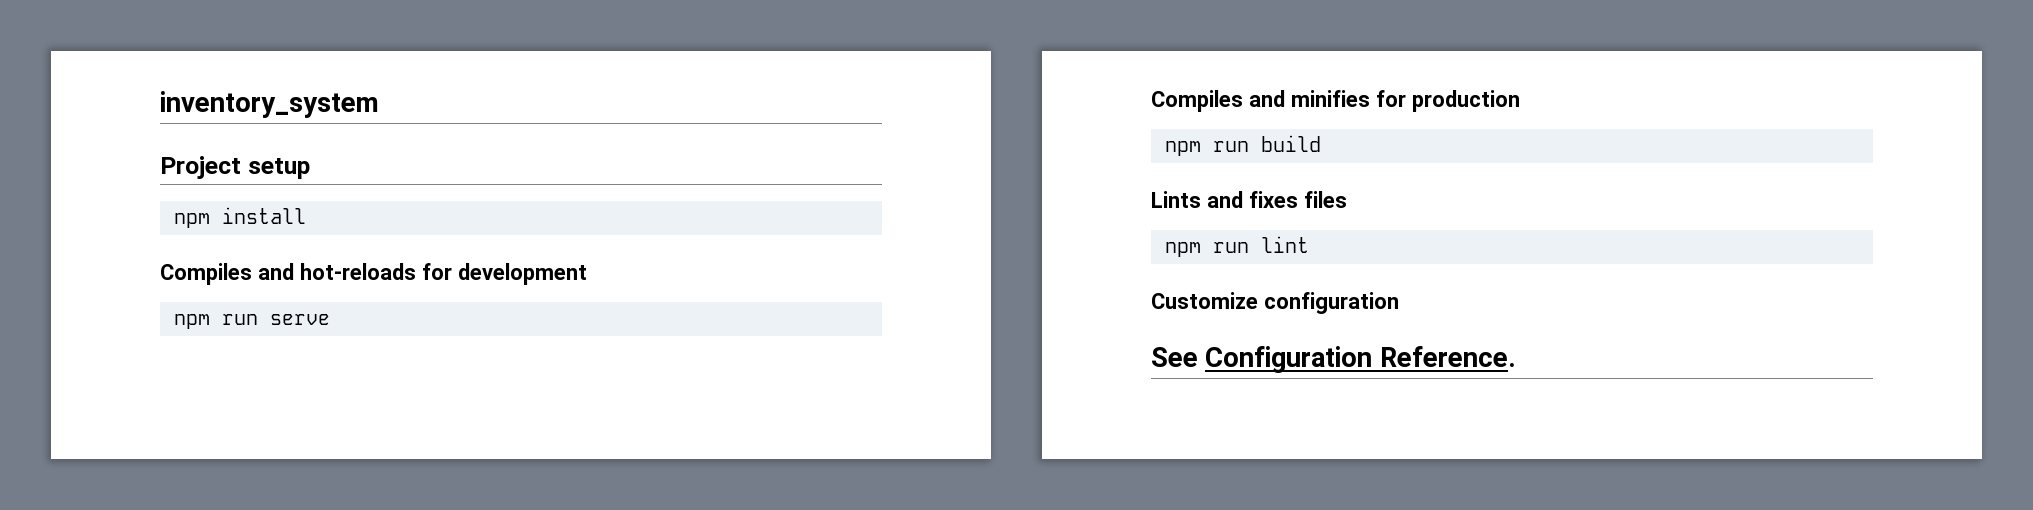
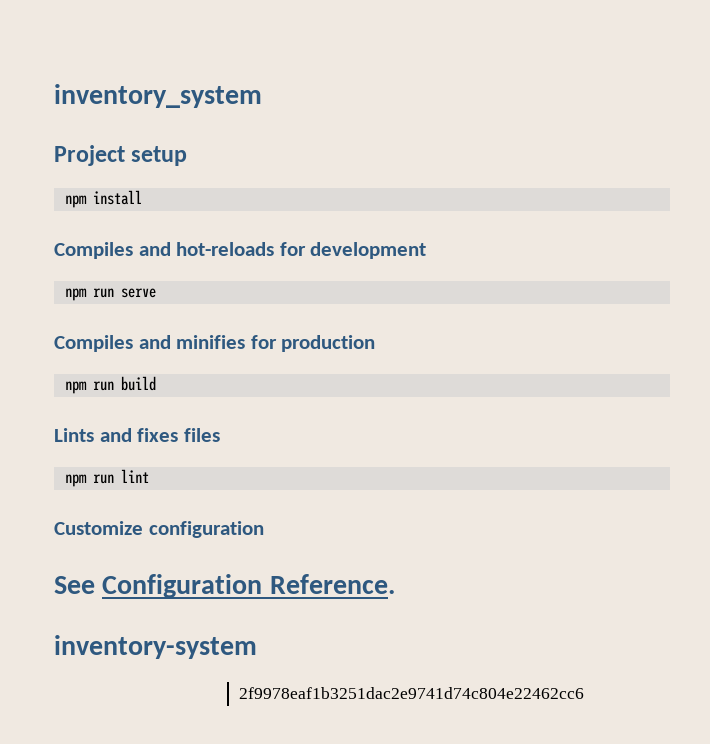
+ inventory-system
+ 2f9978eaf1b3251dac2e9741d74c804e22462cc6

